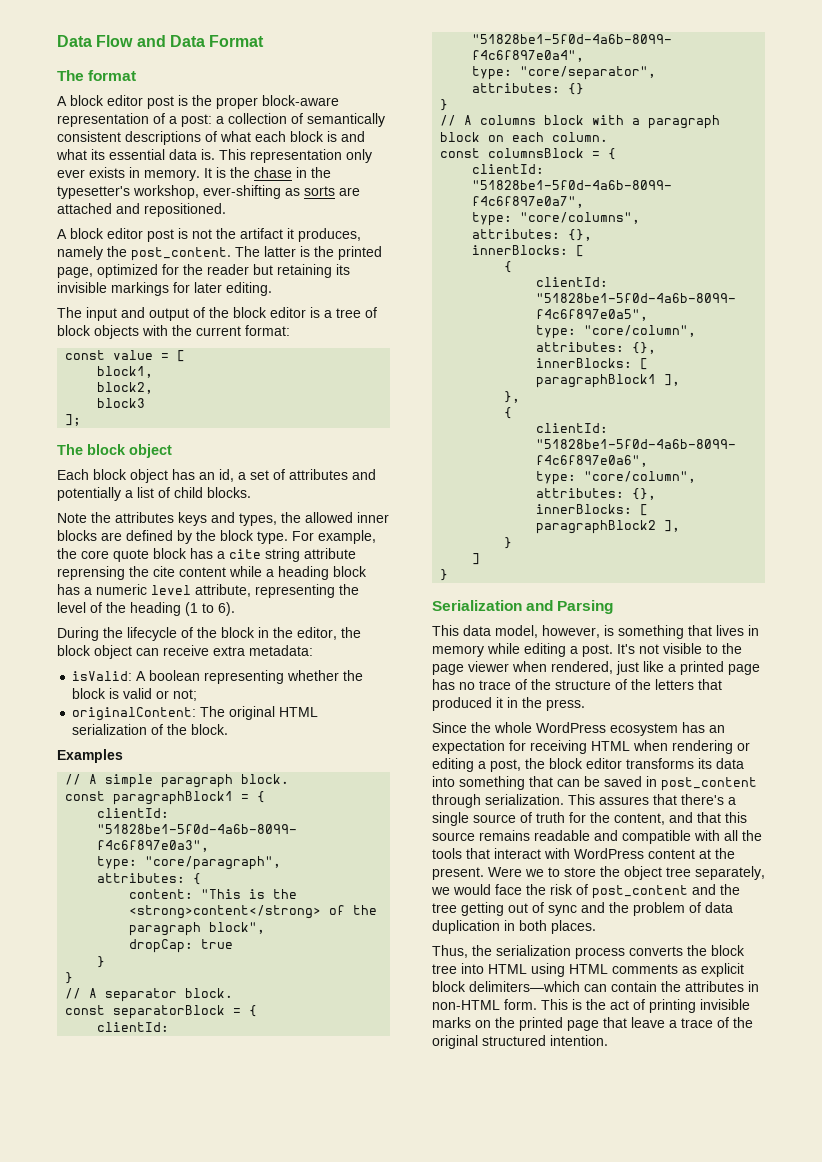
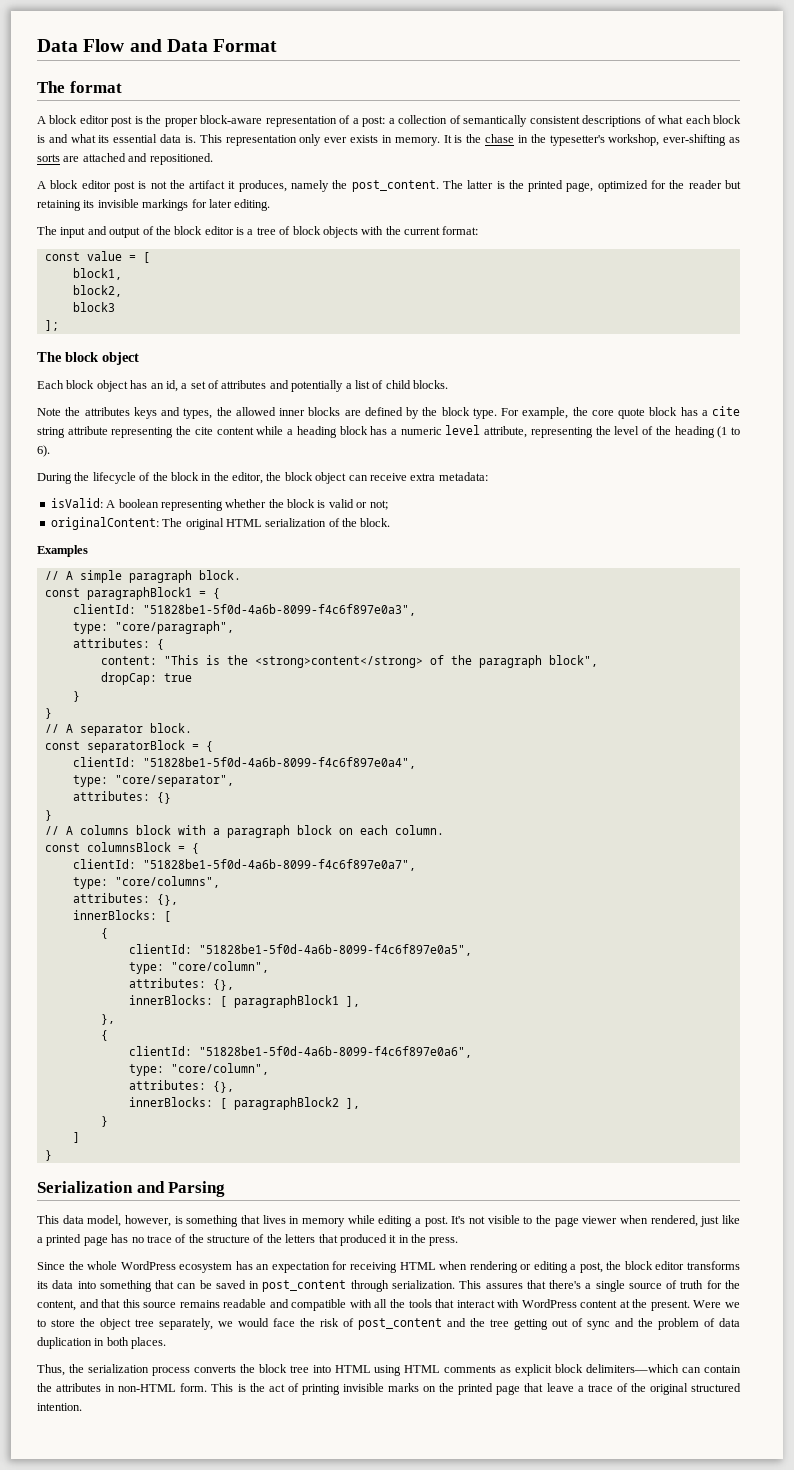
- For example, the core quote block has a cite string attribute reprensing the cite content while a heading block has a numeric level attribute, representing the level of the heading (1 to 6).
+ For example, the core quote block has a cite string attribute representing the cite content while a heading block has a numeric level attribute, representing the level of the heading (1 to 6).

